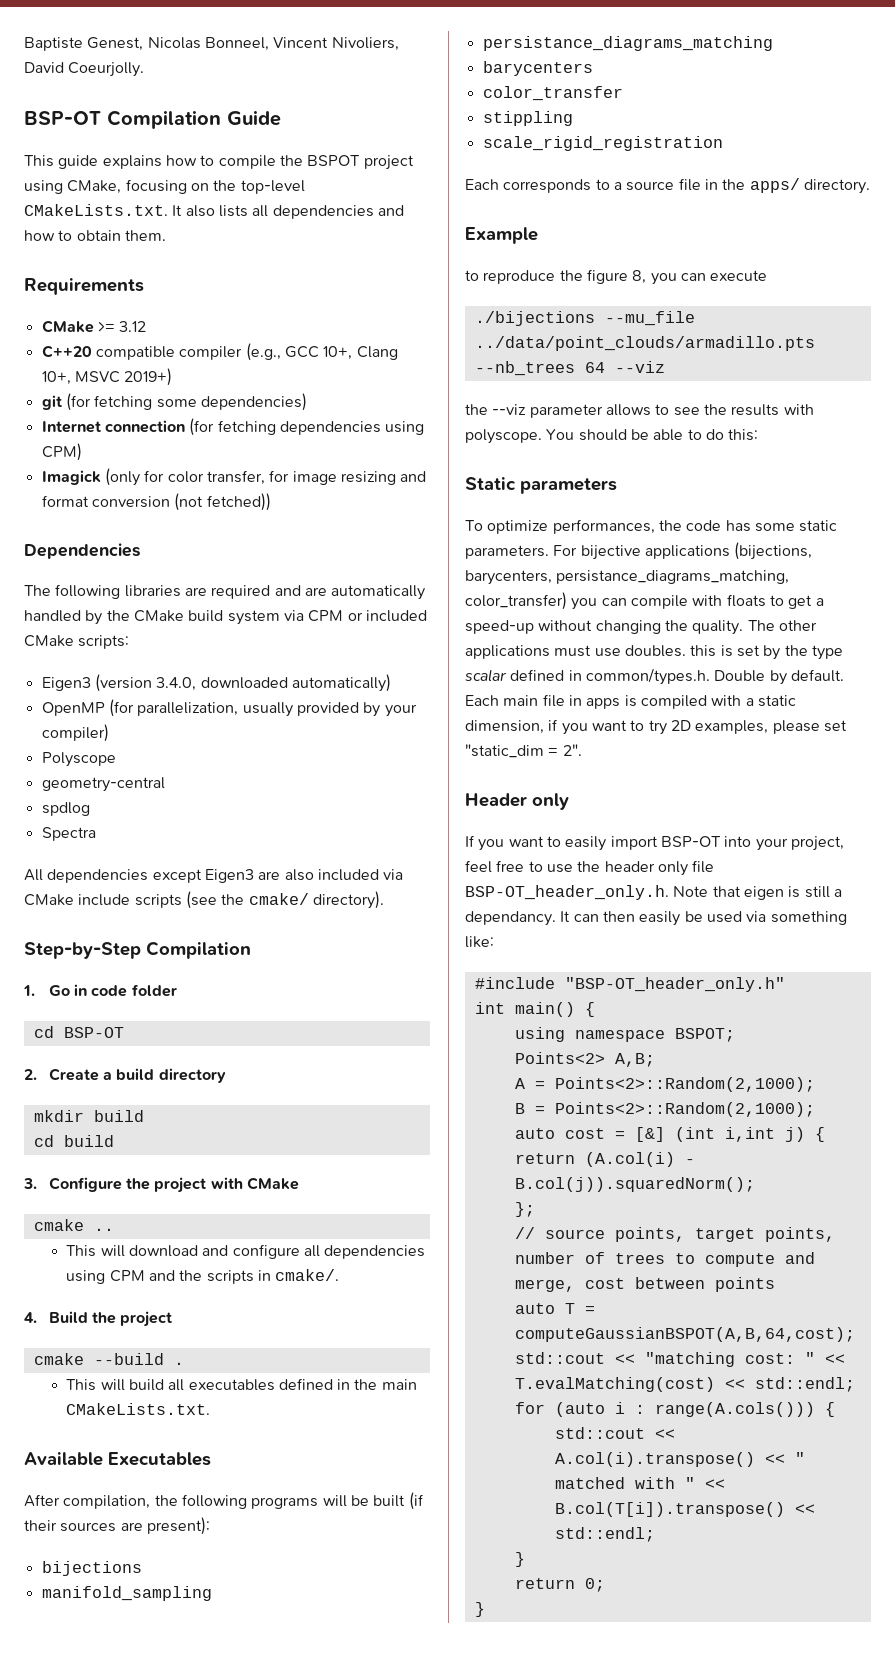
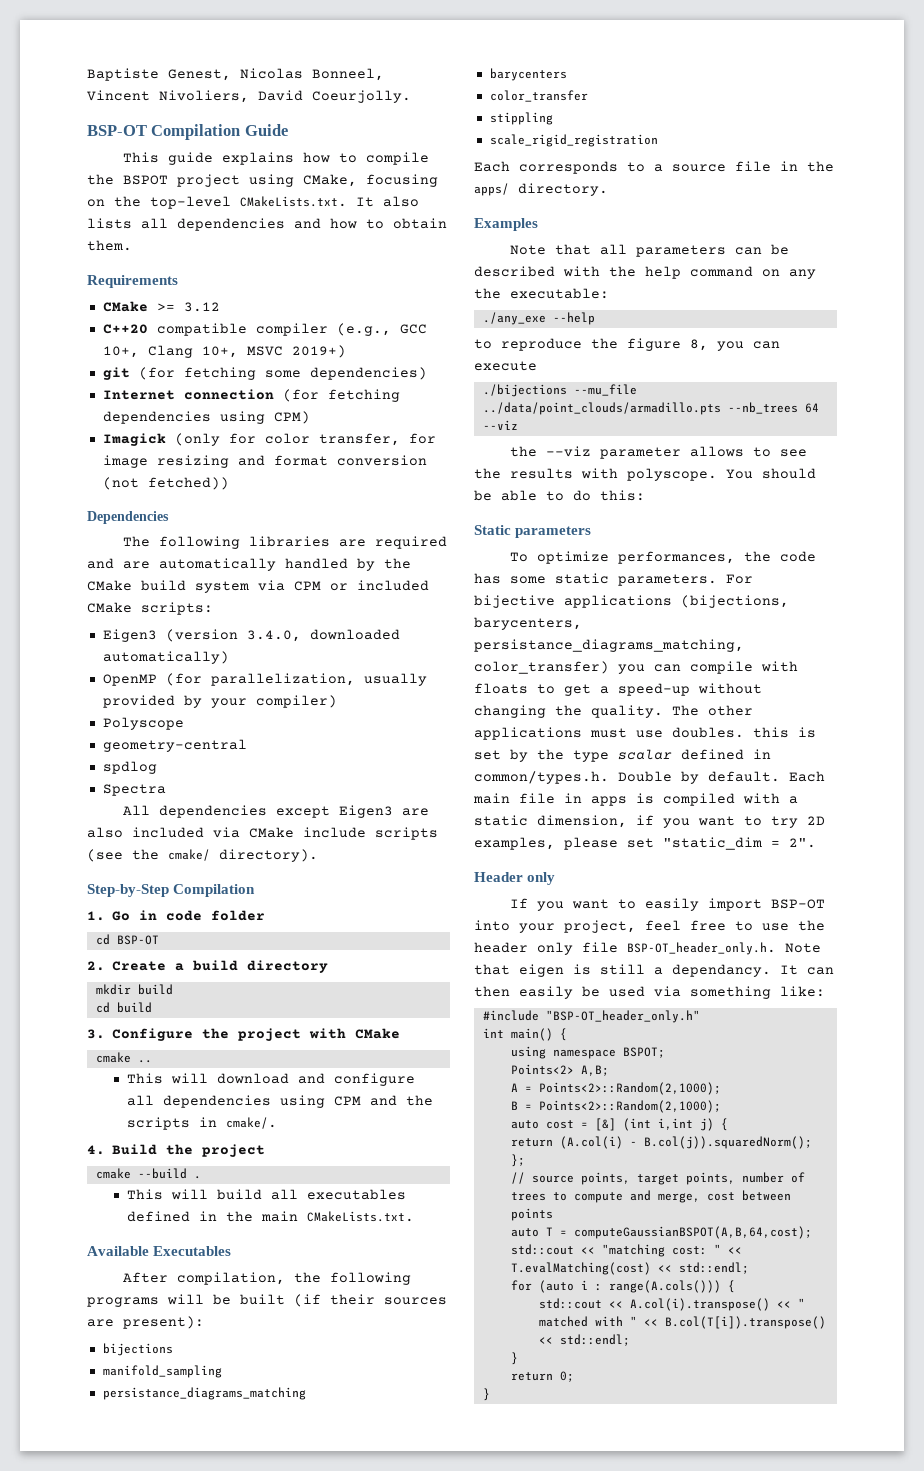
- Example
+ Examples
+ Note that all parameters can be described with the help command on any the executable:
+ ./any_exe --help

